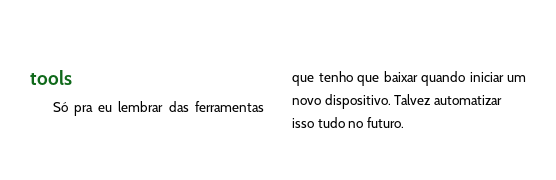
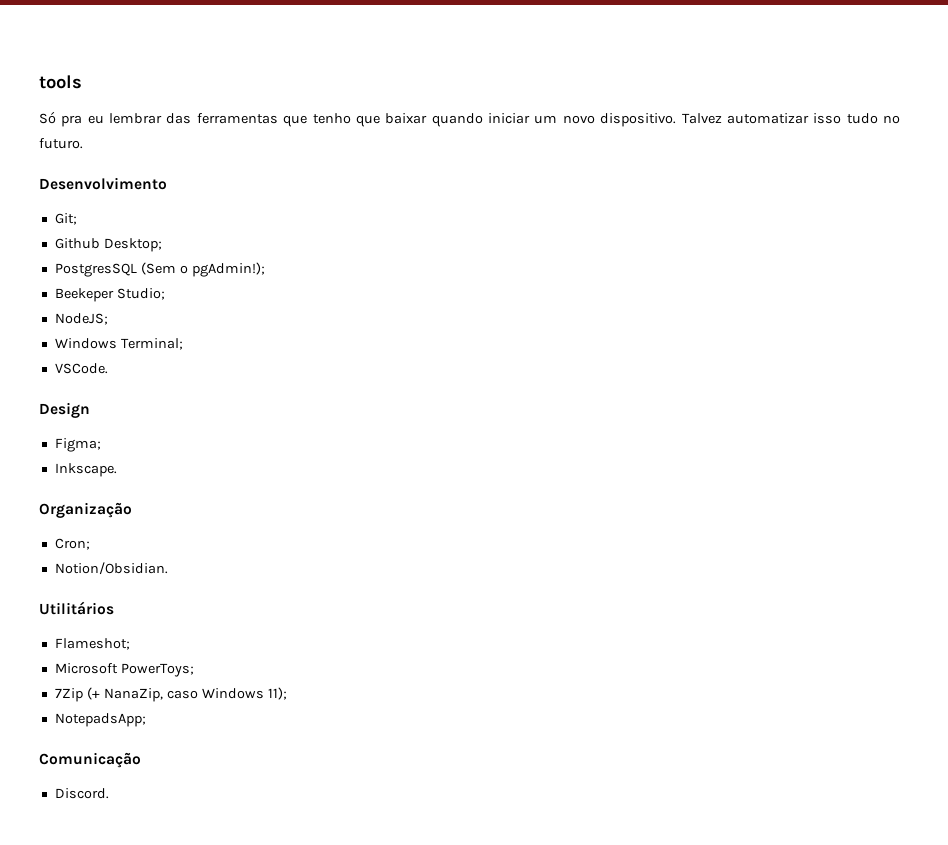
+ Desenvolvimento
+ Git;
+ Github Desktop;
+ PostgresSQL (Sem o pgAdmin!);
+ Beekeper Studio;
+ NodeJS;
+ Windows Terminal;
+ VSCode.
+ Design
+ Figma;
+ Inkscape.
+ Organização
+ Cron;
+ Notion/Obsidian.
+ Utilitários
+ Flameshot;
+ Microsoft PowerToys;
+ 7Zip (+ NanaZip, caso Windows 11);
+ NotepadsApp;
+ Comunicação
+ Discord.

